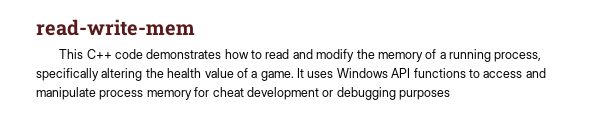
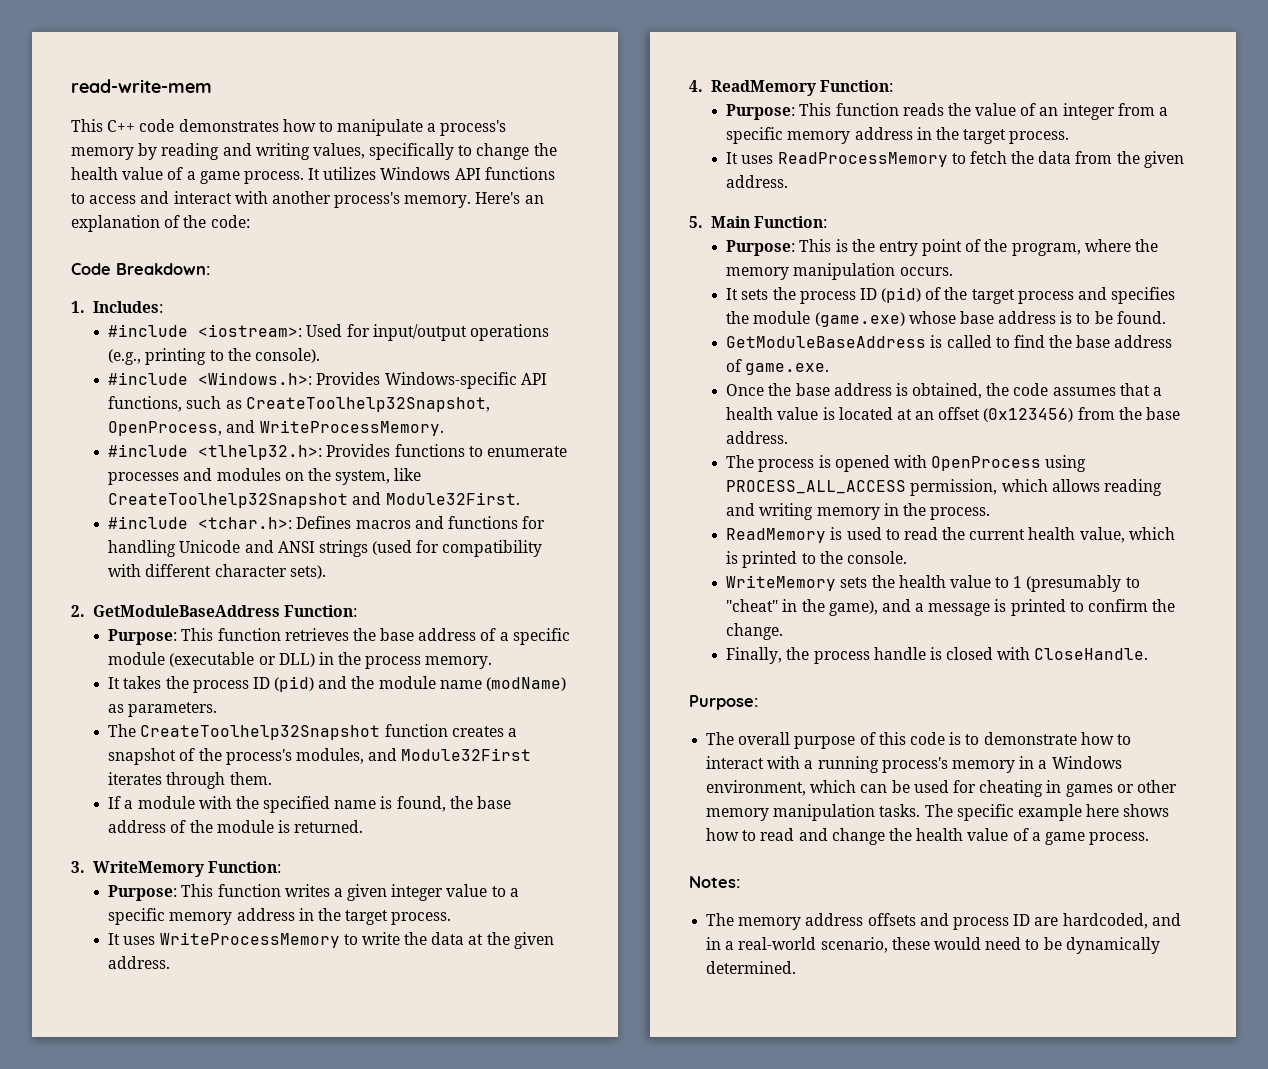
- This C++ code demonstrates how to read and modify the memory of a running process, specifically altering the health value of a game. It uses Windows API functions to access and manipulate process memory for cheat development or debugging purposes
+ This C++ code demonstrates how to manipulate a process's memory by reading and writing values, specifically to change the health value of a game process. It utilizes Windows API functions to access and interact with another process's memory. Here's an explanation of the code:
+ Code Breakdown:
+ 1. Includes:
+ #include <iostream>: Used for input/output operations (e.g., printing to the console).
+ #include <Windows.h>: Provides Windows-specific API functions, such as CreateToolhelp32Snapshot, OpenProcess, and WriteProcessMemory.
+ #include <tlhelp32.h>: Provides functions to enumerate processes and modules on the system, like CreateToolhelp32Snapshot and Module32First.
+ #include <tchar.h>: Defines macros and functions for handling Unicode and ANSI strings (used for compatibility with different character sets).
+ 2. GetModuleBaseAddress Function:
+ Purpose: This function retrieves the base address of a specific module (executable or DLL) in the process memory.
+ It takes the process ID (pid) and the module name (modName) as parameters.
+ The CreateToolhelp32Snapshot function creates a snapshot of the process's modules, and Module32First iterates through them.
+ If a module with the specified name is found, the base address of the module is returned.
+ 3. WriteMemory Function:
+ Purpose: This function writes a given integer value to a specific memory address in the target process.
+ It uses WriteProcessMemory to write the data at the given address.
+ 4. ReadMemory Function:
+ Purpose: This function reads the value of an integer from a specific memory address in the target process.
+ It uses ReadProcessMemory to fetch the data from the given address.
+ 5. Main Function:
+ Purpose: This is the entry point of the program, where the memory manipulation occurs.
+ It sets the process ID (pid) of the target process and specifies the module (game.exe) whose base address is to be found.
+ GetModuleBaseAddress is called to find the base address of game.exe.
+ Once the base address is obtained, the code assumes that a health value is located at an offset (0x123456) from the base address.
+ The process is opened with OpenProcess using PROCESS_ALL_ACCESS permission, which allows reading and writing memory in the process.
+ ReadMemory is used to read the current health value, which is printed to the console.
+ WriteMemory sets the health value to 1 (presumably to "cheat" in the game), and a message is printed to confirm the change.
+ Finally, the process handle is closed with CloseHandle.
+ Purpose:
+ The overall purpose of this code is to demonstrate how to interact with a running process's memory in a Windows environment, which can be used for cheating in games or other memory manipulation tasks. The specific example here shows how to read and change the health value of a game process.
+ Notes:
+ The memory address offsets and process ID are hardcoded, and in a real-world scenario, these would need to be dynamically determined.

